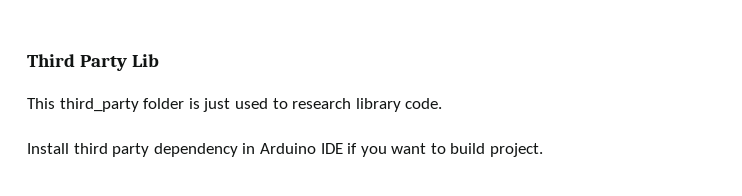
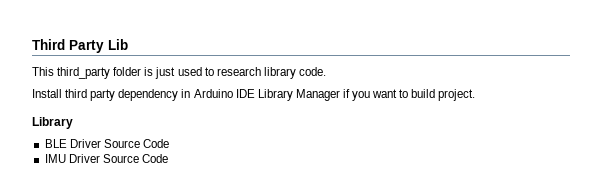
- Install third party dependency in Arduino IDE if you want to build project.
+ Install third party dependency in Arduino IDE Library Manager if you want to build project.
+ Library
+ BLE Driver Source Code
+ IMU Driver Source Code

